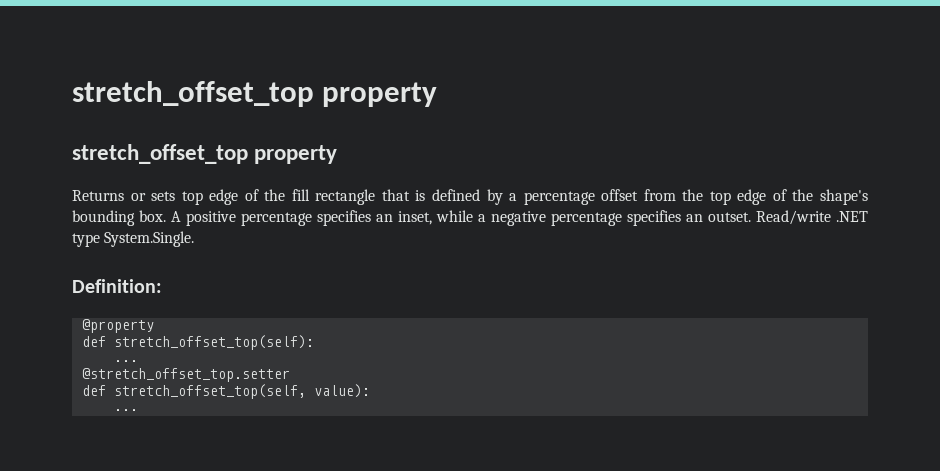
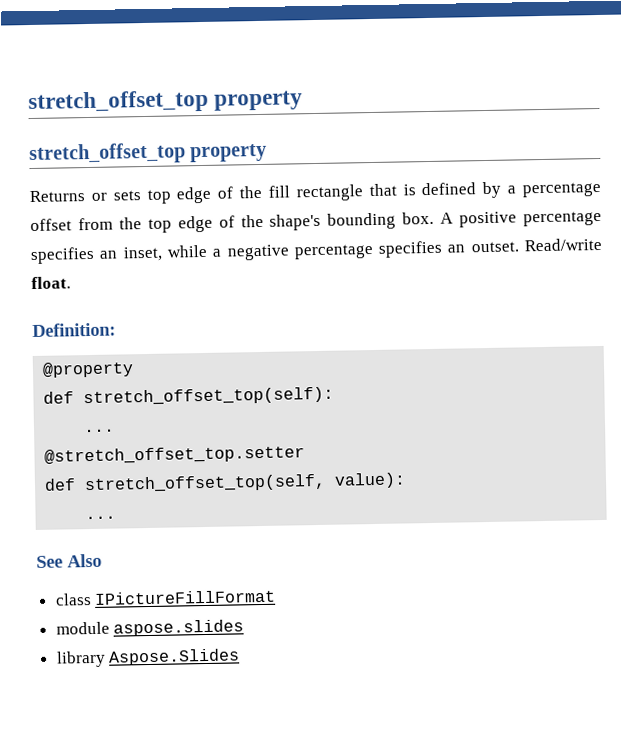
- Read/write .NET type System.Single.
+ Read/write float.
+ See Also
+ class IPictureFillFormat
+ module aspose.slides
+ library Aspose.Slides

